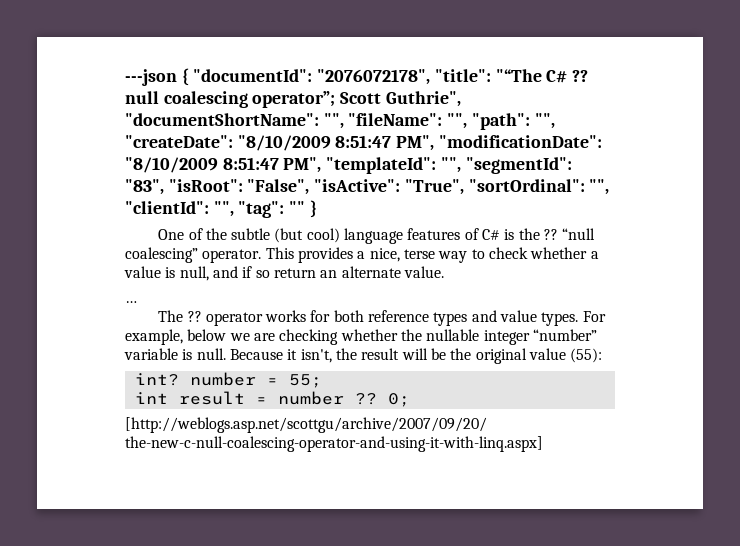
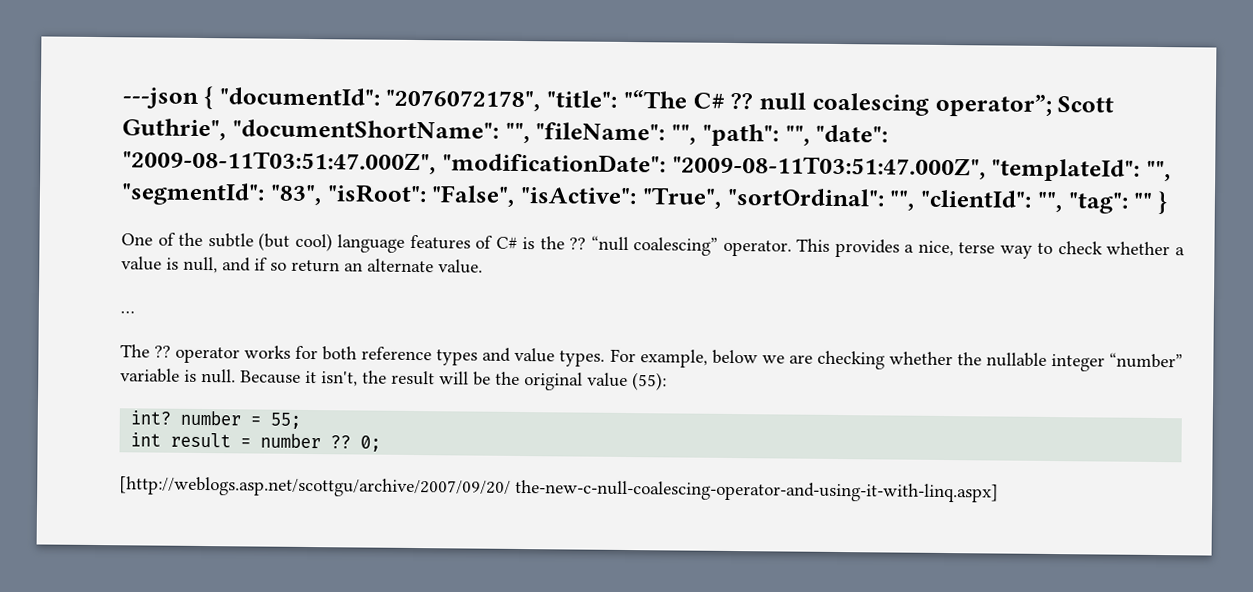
- ---json { "documentId": "2076072178", "title": "“The C# ?? null coalescing operator”; Scott Guthrie", "documentShortName": "", "fileName": "", "path": "", "createDate": "8/10/2009 8:51:47 PM", "modificationDate": "8/10/2009 8:51:47 PM", "templateId": "", "segmentId": "83", "isRoot": "False", "isActive": "True", "sortOrdinal": "", "clientId": "", "tag": "" }
+ ---json { "documentId": "2076072178", "title": "“The C# ?? null coalescing operator”; Scott Guthrie", "documentShortName": "", "fileName": "", "path": "", "date": "2009-08-11T03:51:47.000Z", "modificationDate": "2009-08-11T03:51:47.000Z", "templateId": "", "segmentId": "83", "isRoot": "False", "isActive": "True", "sortOrdinal": "", "clientId": "", "tag": "" }

